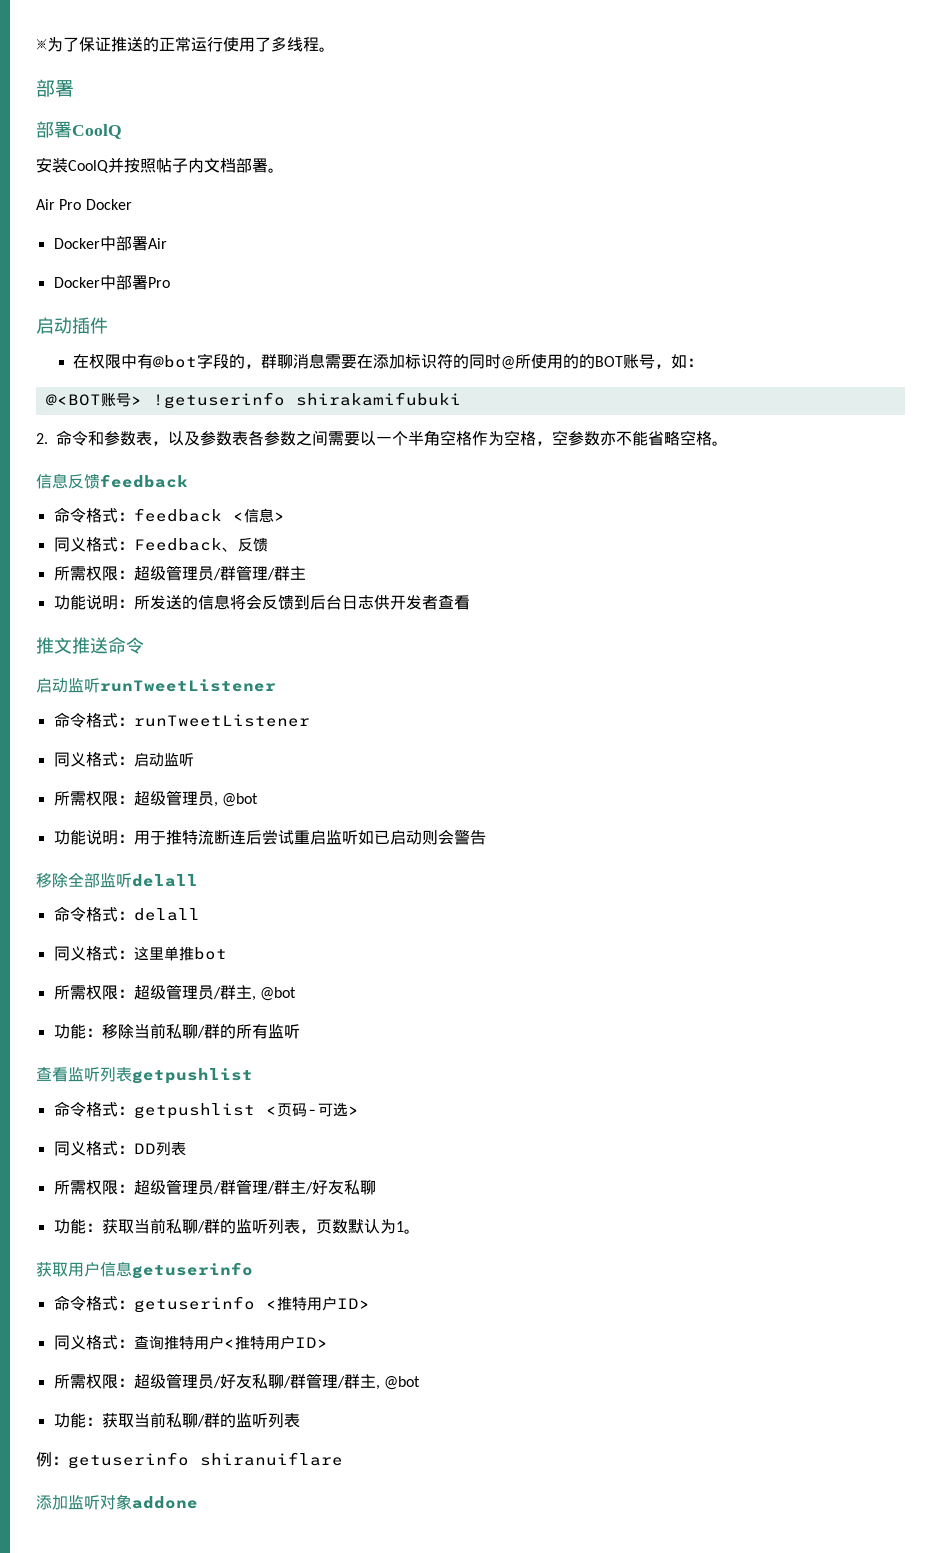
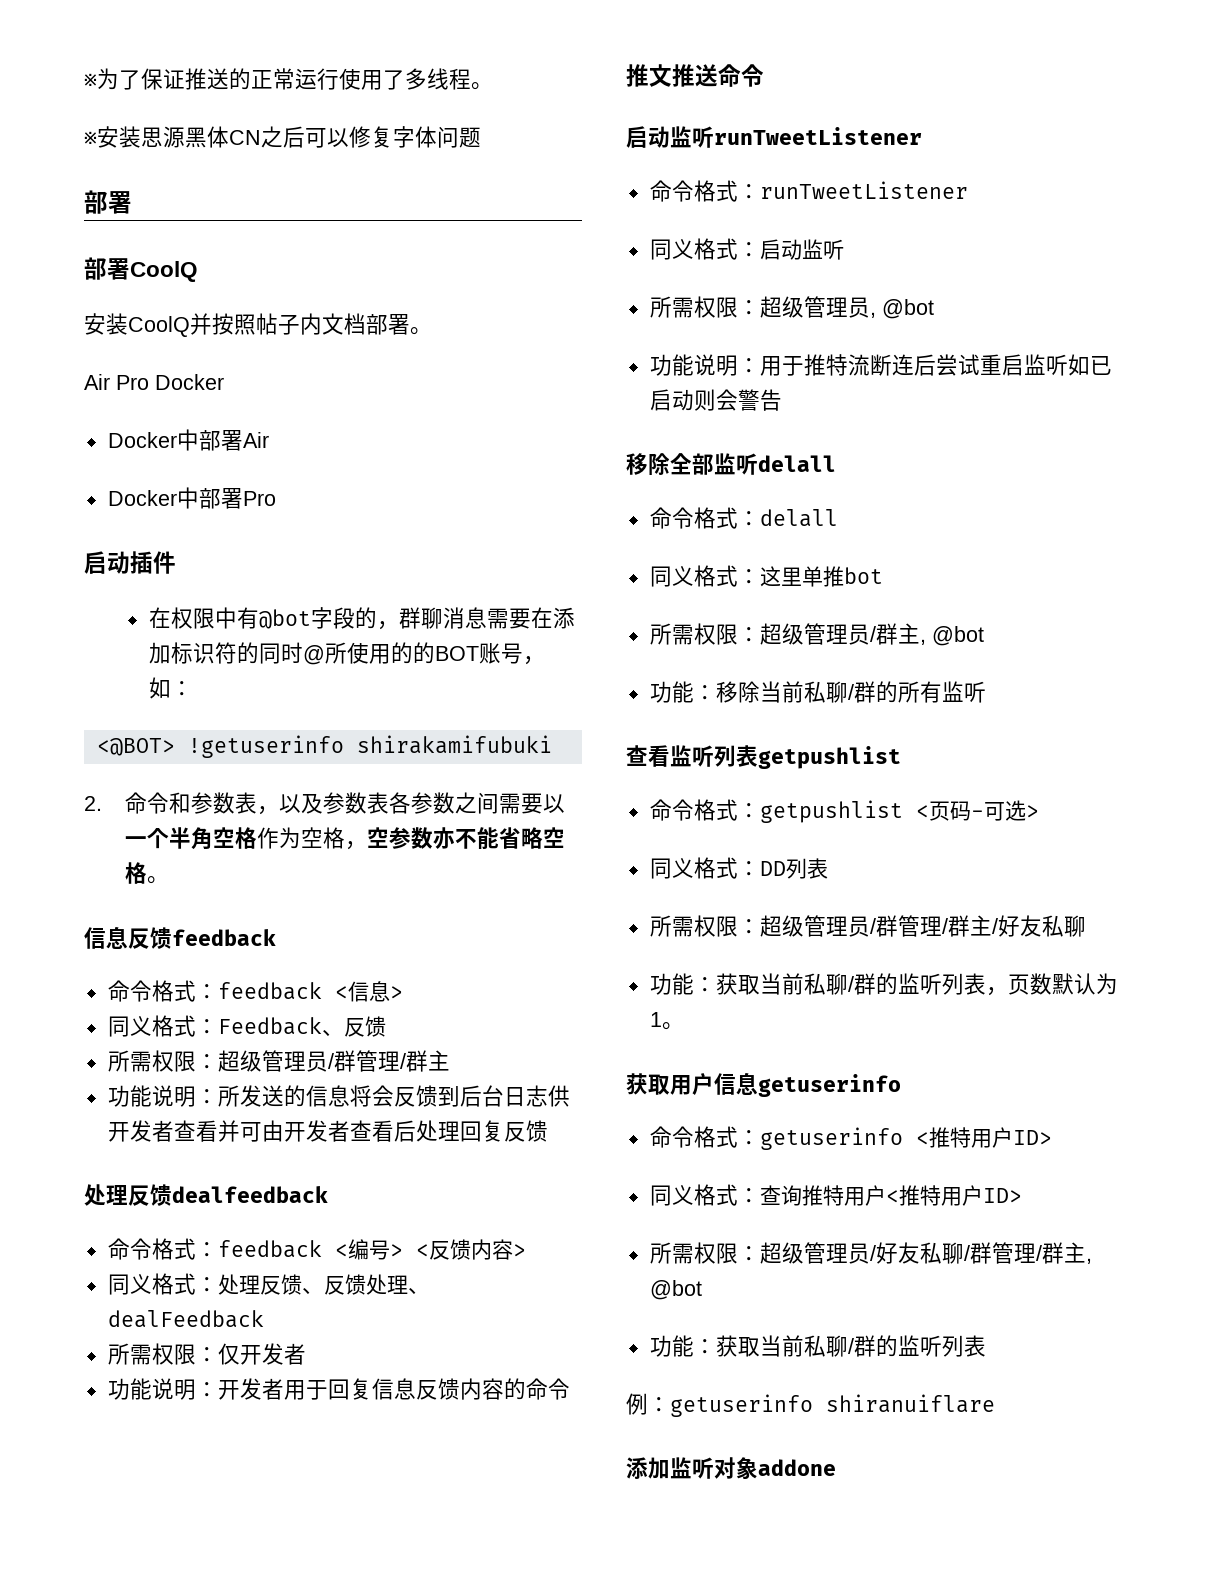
+ ※安装思源黑体CN之后可以修复字体问题
- @<BOT账号> !getuserinfo shirakamifubuki
+ <@BOT> !getuserinfo shirakamifubuki
- 功能说明：所发送的信息将会反馈到后台日志供开发者查看
+ 功能说明：所发送的信息将会反馈到后台日志供开发者查看并可由开发者查看后处理回复反馈
+ 处理反馈dealfeedback
+ 命令格式：feedback <编号> <反馈内容>
+ 同义格式：处理反馈、反馈处理、dealFeedback
+ 所需权限：仅开发者
+ 功能说明：开发者用于回复信息反馈内容的命令

